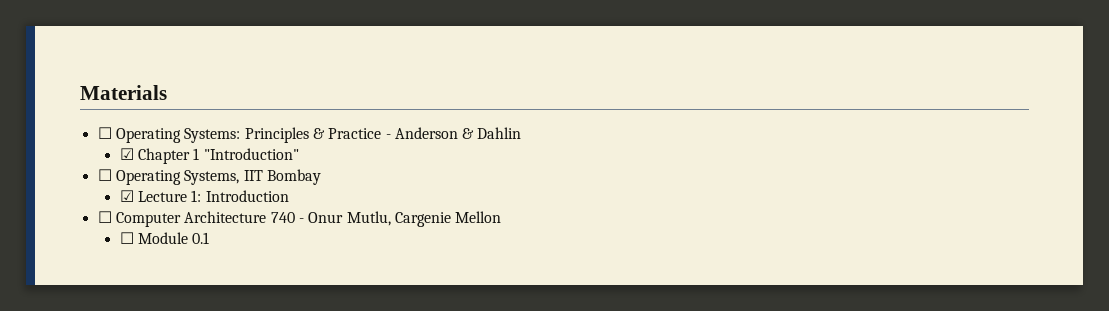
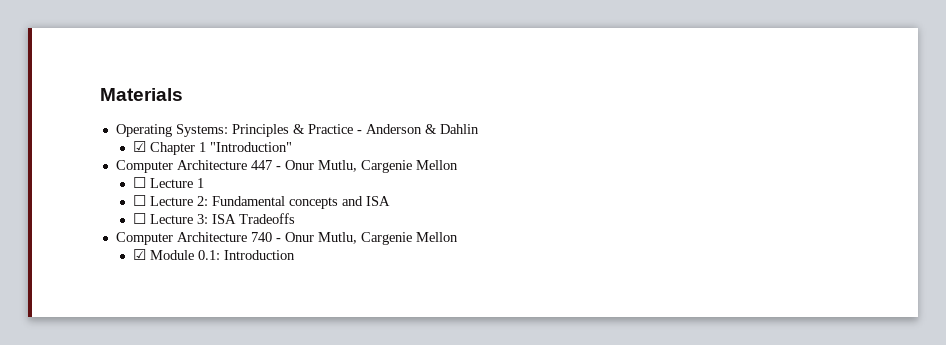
- ☐ Operating Systems: Principles & Practice - Anderson & Dahlin
+ Operating Systems: Principles & Practice - Anderson & Dahlin
- ☐ Operating Systems, IIT Bombay
- ☑ Lecture 1: Introduction
- ☐ Computer Architecture 740 - Onur Mutlu, Cargenie Mellon
+ Computer Architecture 447 - Onur Mutlu, Cargenie Mellon
+ ☐ Lecture 1
+ ☐ Lecture 2: Fundamental concepts and ISA
+ ☐ Lecture 3: ISA Tradeoffs
+ Computer Architecture 740 - Onur Mutlu, Cargenie Mellon
- ☐ Module 0.1
+ ☑ Module 0.1: Introduction

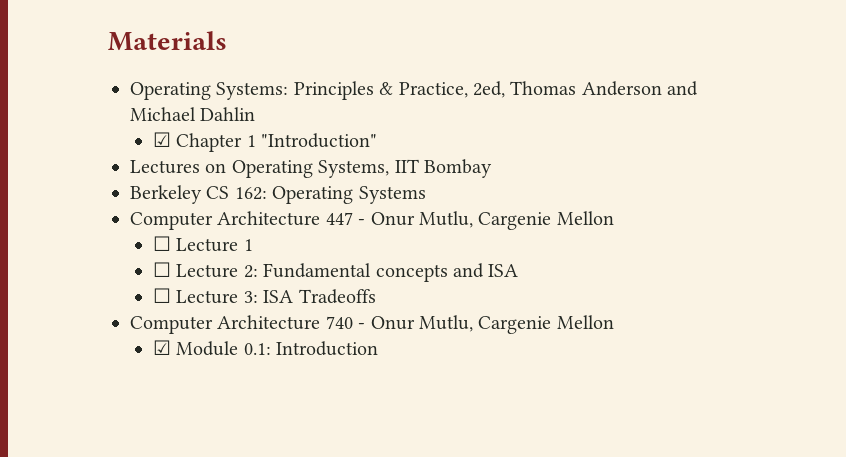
- Operating Systems: Principles & Practice - Anderson & Dahlin
+ Operating Systems: Principles & Practice, 2ed, Thomas Anderson and Michael Dahlin
+ Lectures on Operating Systems, IIT Bombay
+ Berkeley CS 162: Operating Systems

